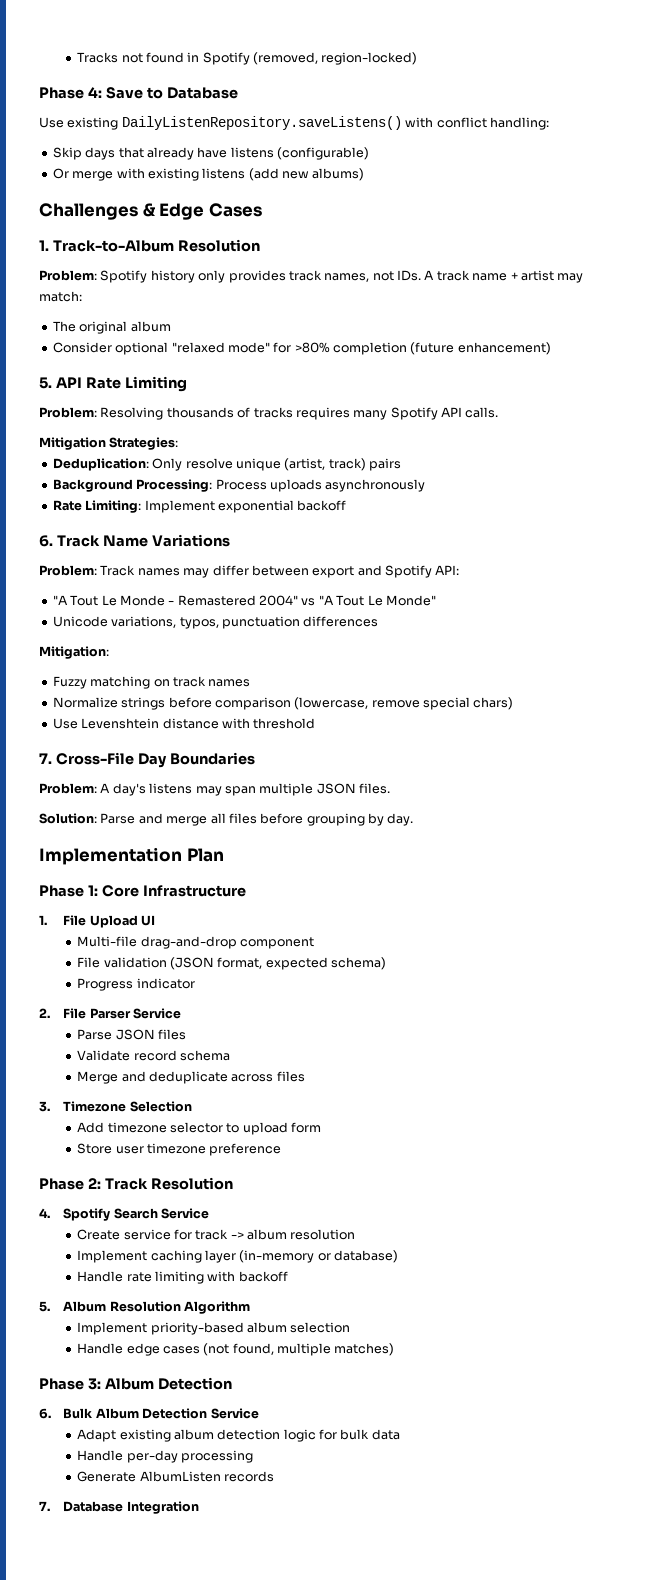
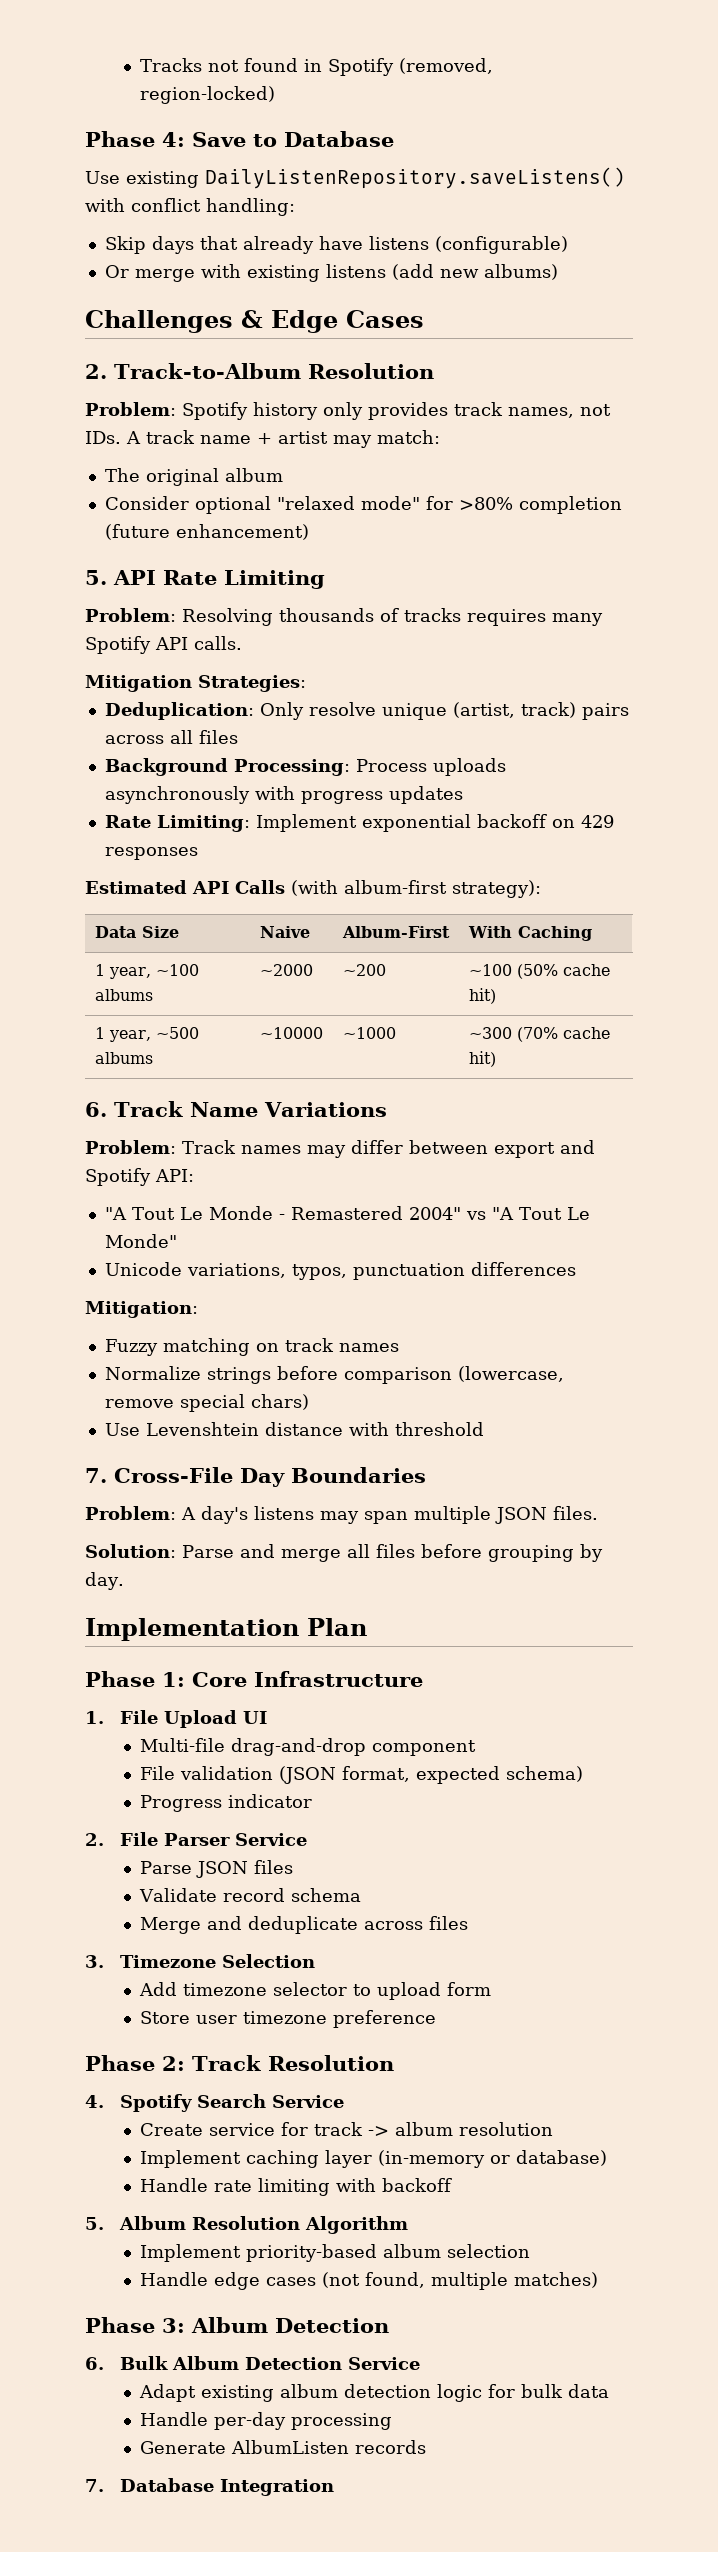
- 1. Track-to-Album Resolution
+ 2. Track-to-Album Resolution
- Deduplication: Only resolve unique (artist, track) pairs
+ Deduplication: Only resolve unique (artist, track) pairs across all files
- Background Processing: Process uploads asynchronously
+ Background Processing: Process uploads asynchronously with progress updates
- Rate Limiting: Implement exponential backoff
+ Rate Limiting: Implement exponential backoff on 429 responses
+ Estimated API Calls (with album-first strategy):
+ Data Size | Naive | Album-First | With Caching
+ 1 year, ~100 albums | ~2000 | ~200 | ~100 (50% cache hit)
+ 1 year, ~500 albums | ~10000 | ~1000 | ~300 (70% cache hit)

